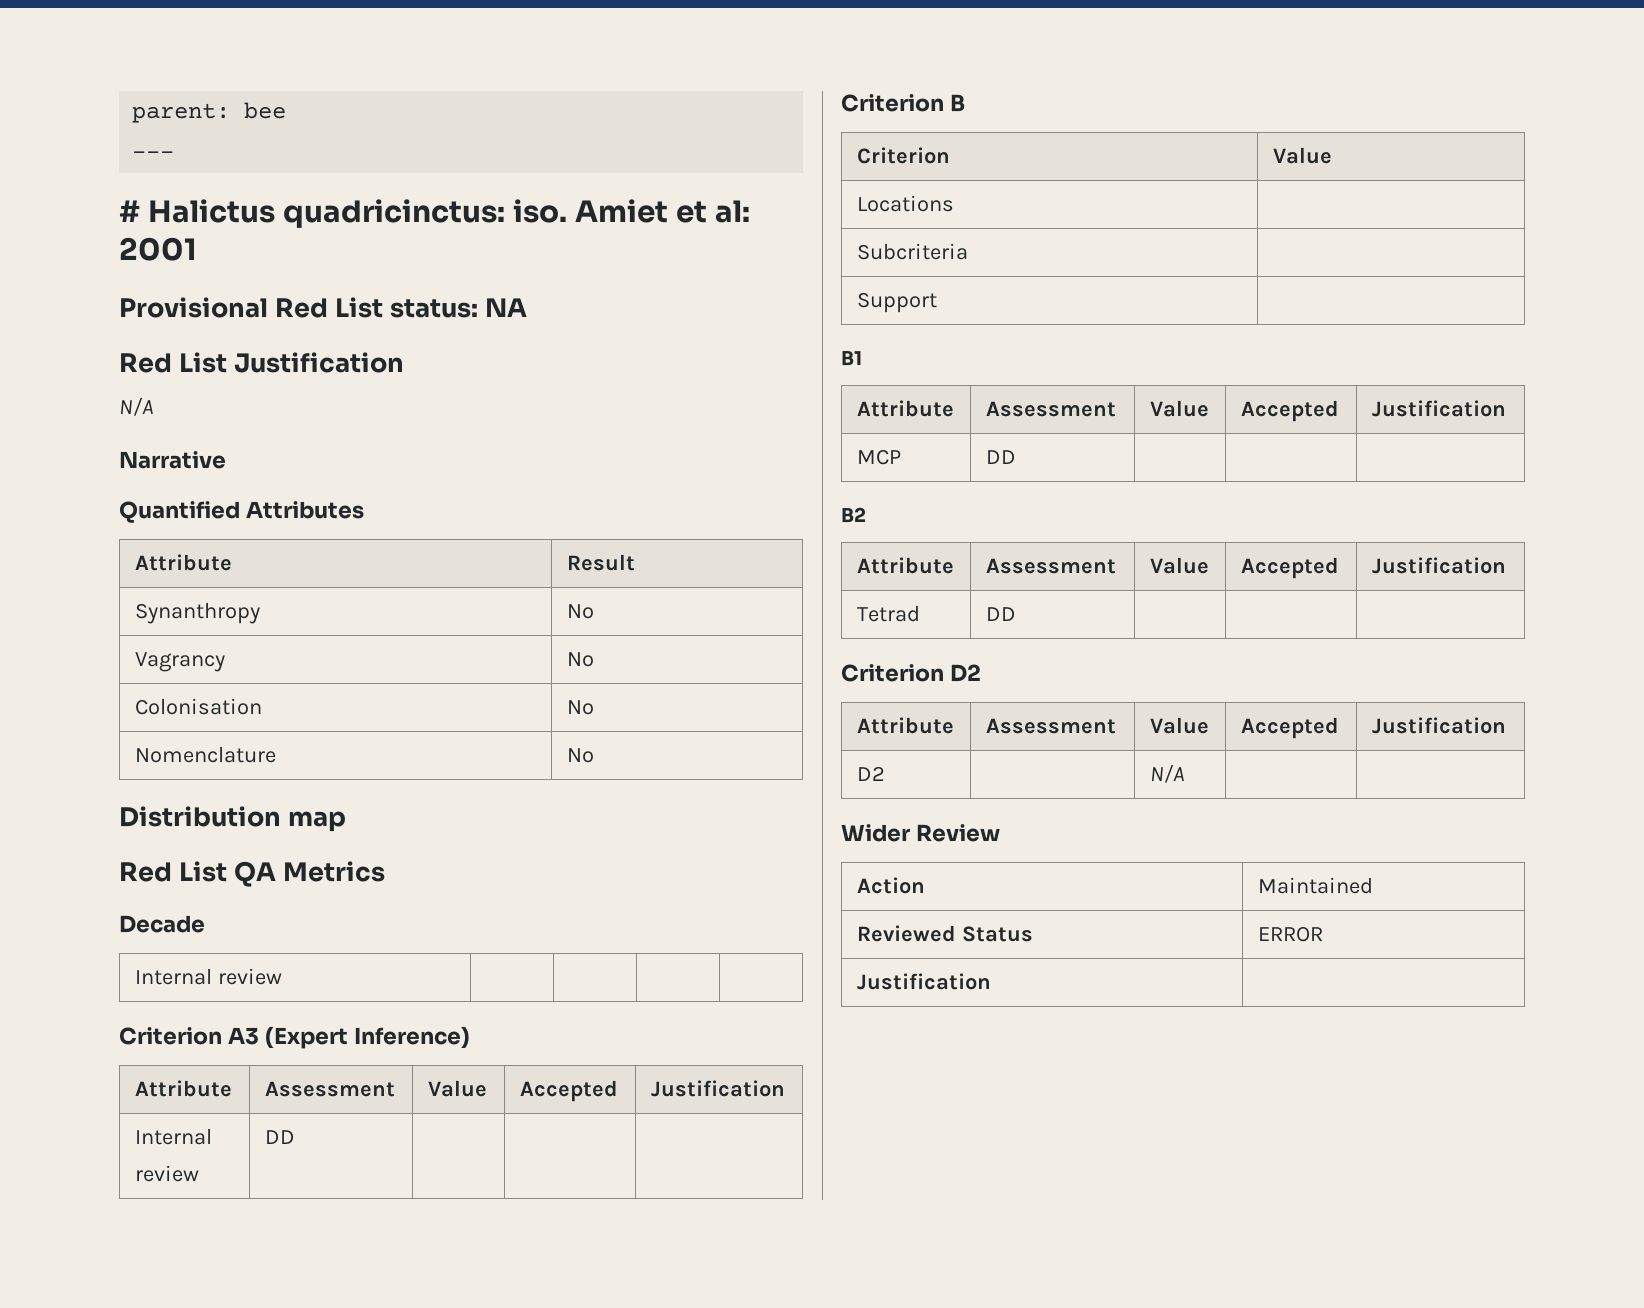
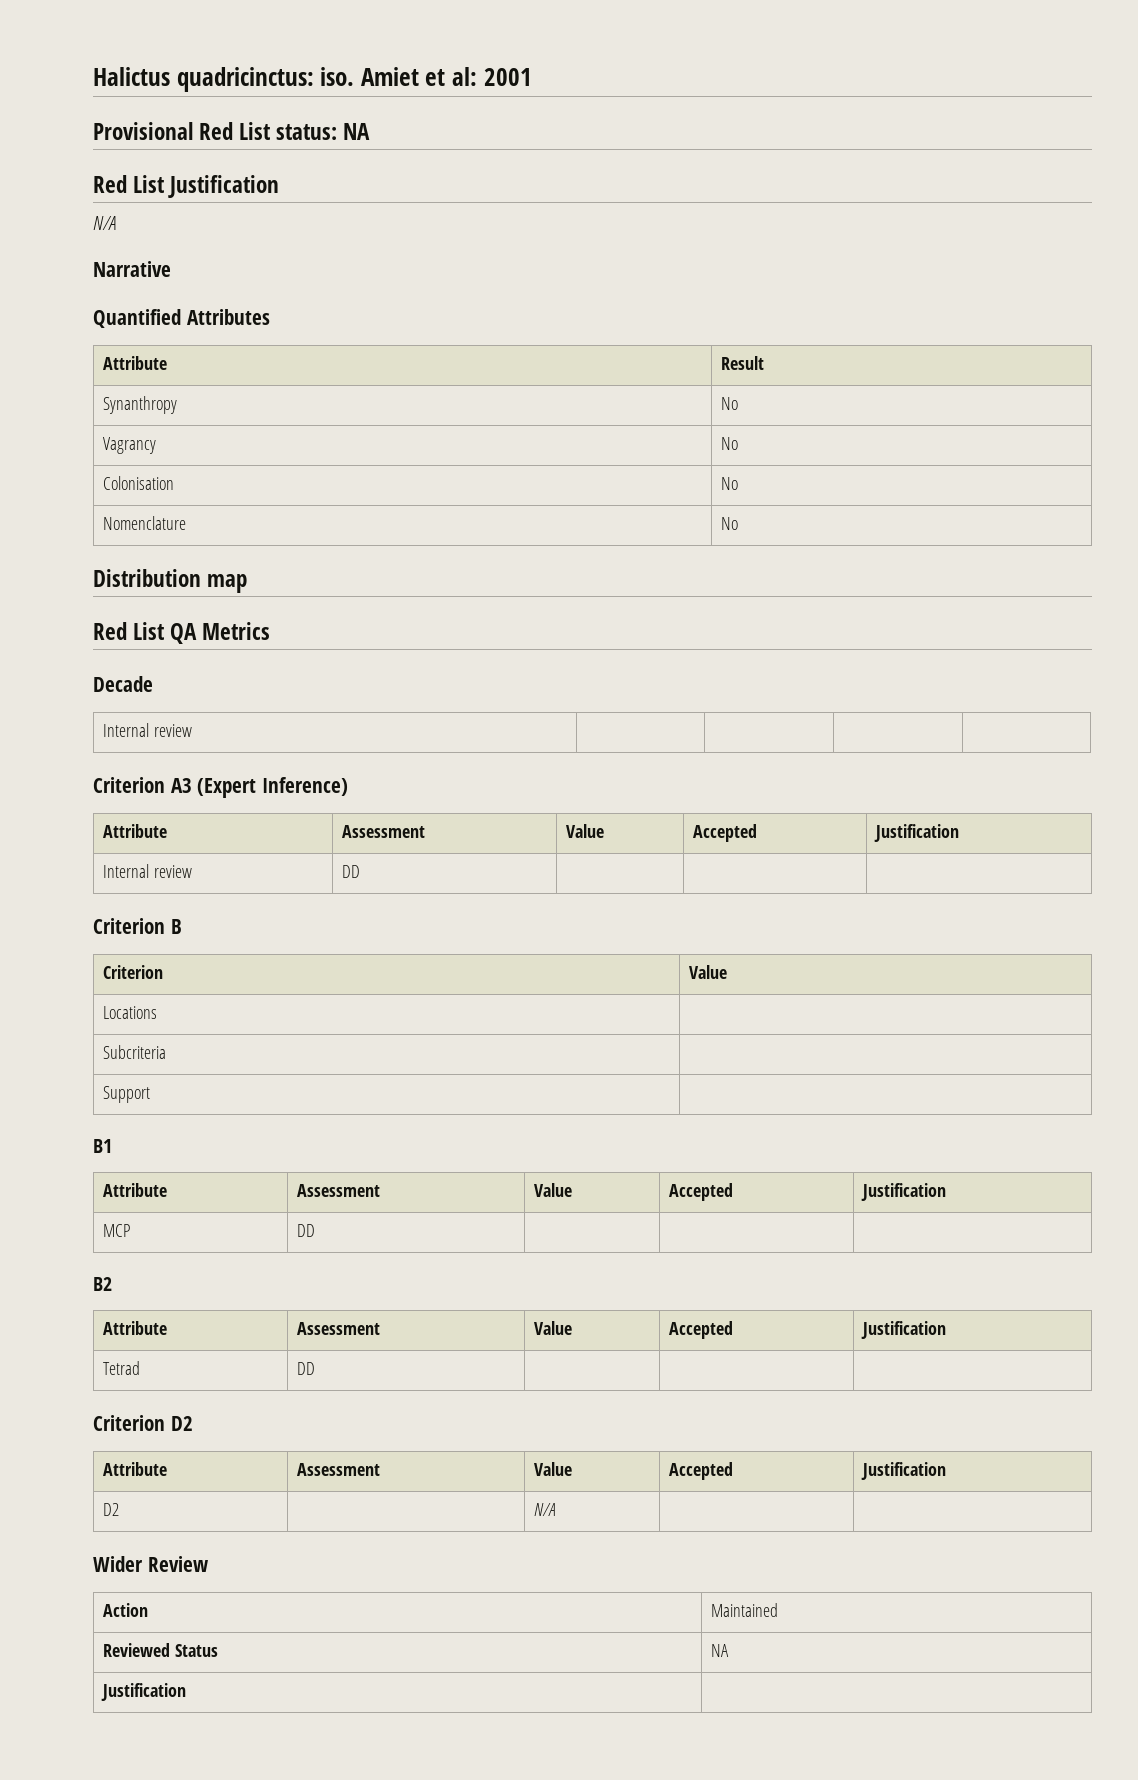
- parent: bee
- ---
- # Halictus quadricinctus: iso.
+ Halictus quadricinctus: iso.
- Reviewed Status | ERROR
+ Reviewed Status | NA

